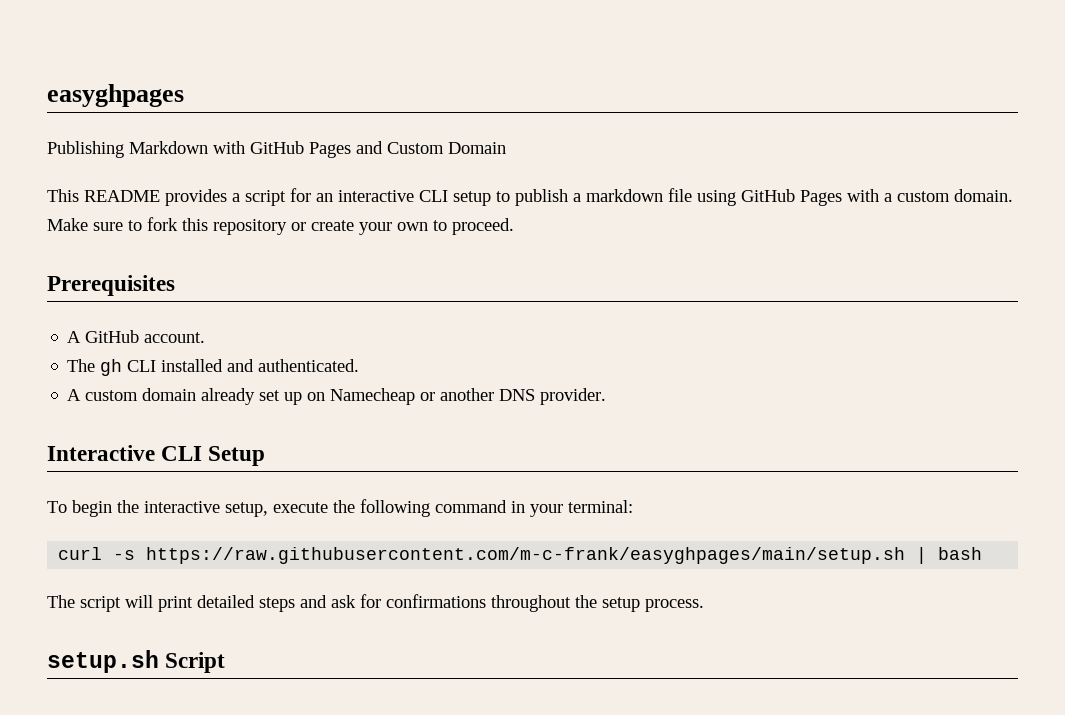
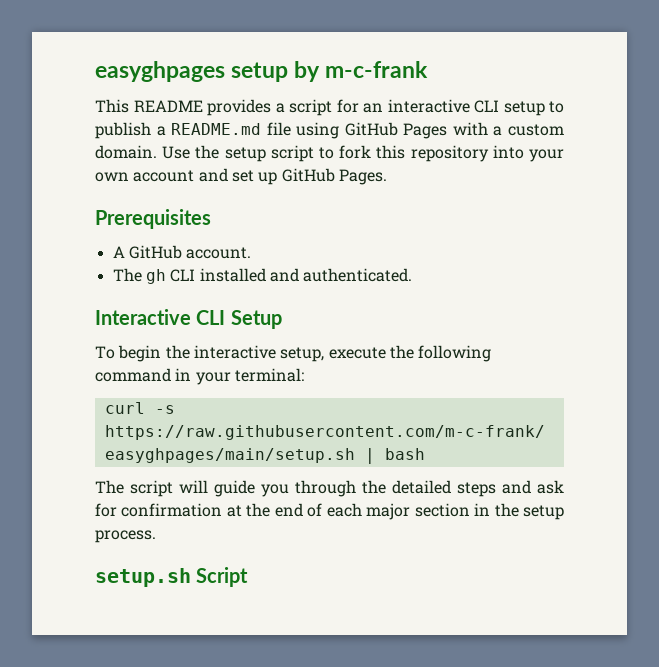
- easyghpages
- Publishing Markdown with GitHub Pages and Custom Domain
+ easyghpages setup by m-c-frank
- This README provides a script for an interactive CLI setup to publish a markdown file using GitHub Pages with a custom domain.
+ This README provides a script for an interactive CLI setup to publish a README.md file using GitHub Pages with a custom domain.
- Make sure to fork this repository or create your own to proceed.
+ Use the setup script to fork this repository into your own account and set up GitHub Pages.
- A custom domain already set up on Namecheap or another DNS provider.
- The script will print detailed steps and ask for confirmations throughout the setup process.
+ The script will guide you through the detailed steps and ask for confirmation at the end of each major section in the setup process.

